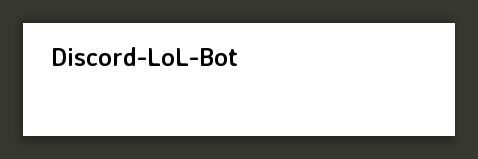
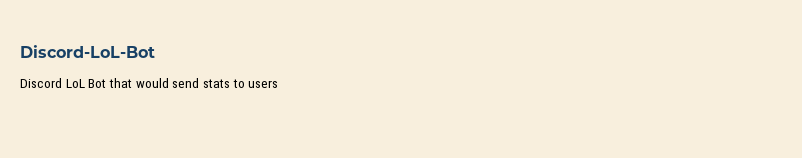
+ Discord LoL Bot that would send stats to users

